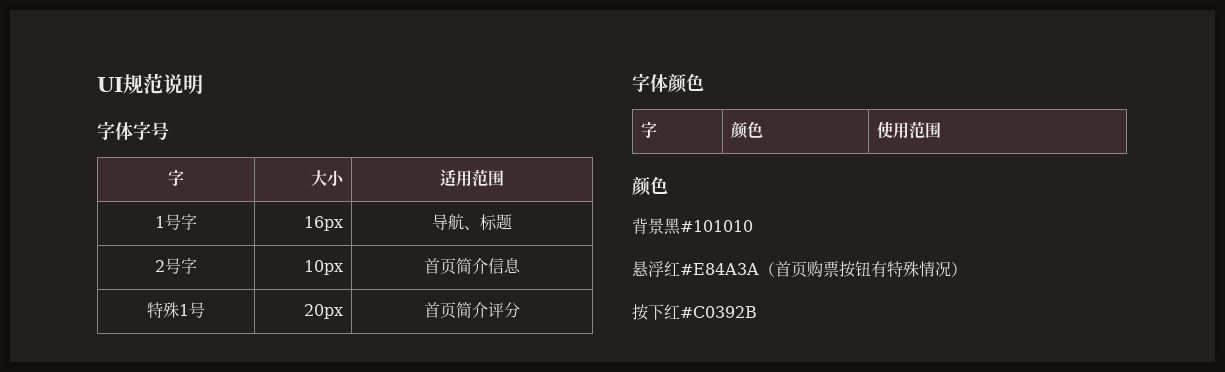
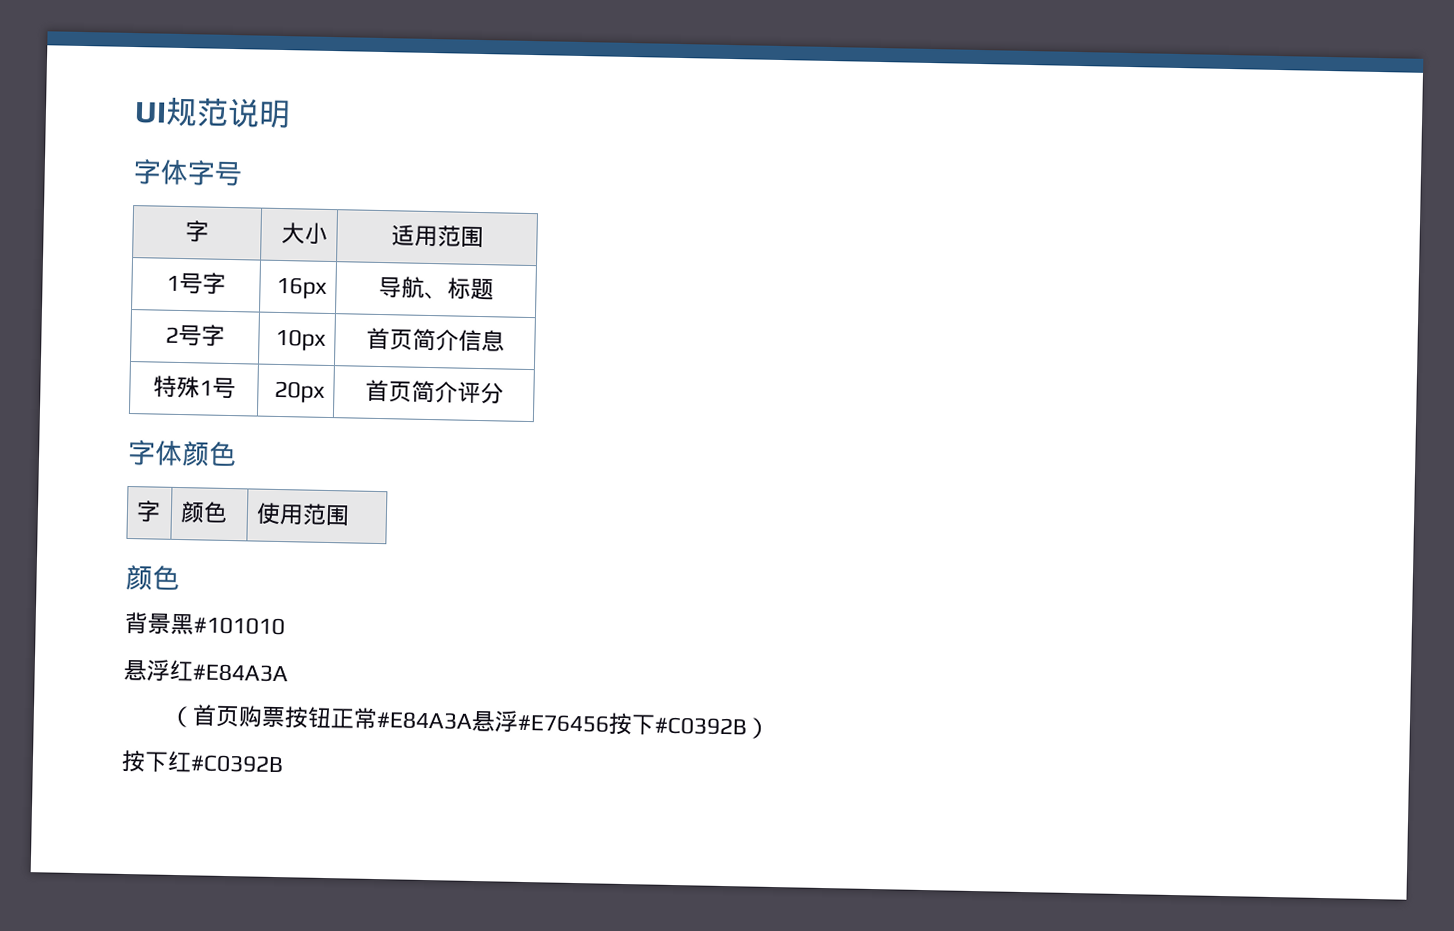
- 悬浮红#E84A3A（首页购票按钮有特殊情况）
+ 悬浮红#E84A3A
+ （首页购票按钮正常#E84A3A悬浮#E76456按下#C0392B）

